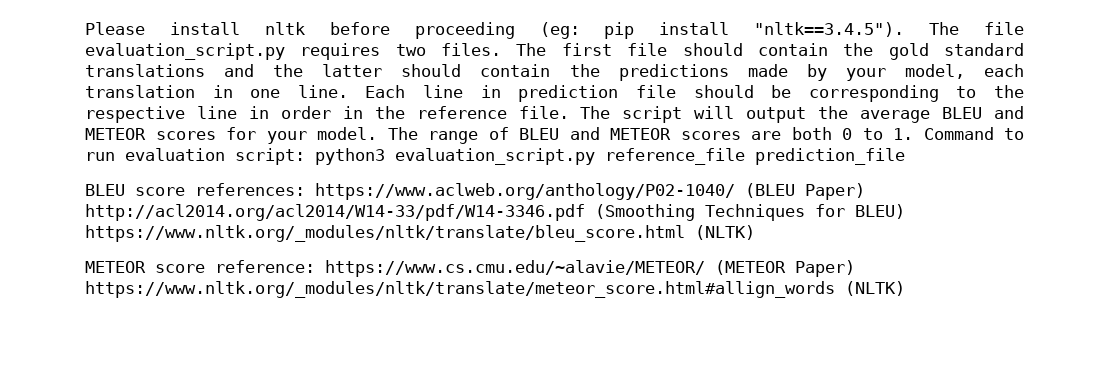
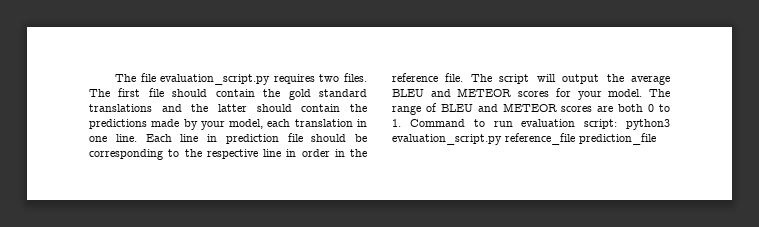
- Please install nltk before proceeding (eg: pip install "nltk==3.4.5"). The file evaluation_script.py requires two files.
+ The file evaluation_script.py requires two files.
- BLEU score references: https://www.aclweb.org/anthology/P02-1040/ (BLEU Paper) http://acl2014.org/acl2014/W14-33/pdf/W14-3346.pdf (Smoothing Techniques for BLEU) https://www.nltk.org/_modules/nltk/translate/bleu_score.html (NLTK)
- METEOR score reference: https://www.cs.cmu.edu/~alavie/METEOR/ (METEOR Paper) https://www.nltk.org/_modules/nltk/translate/meteor_score.html#allign_words (NLTK)

